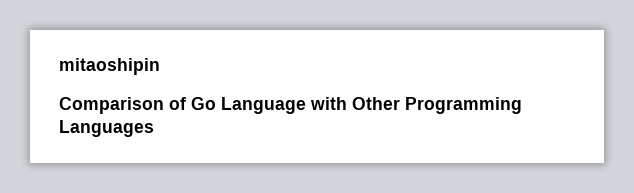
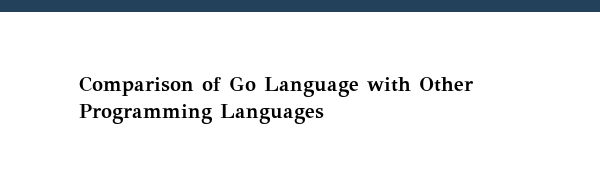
- mitaoshipin

